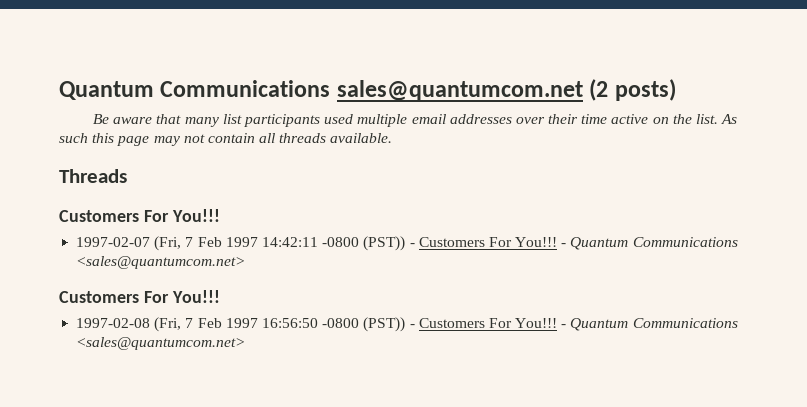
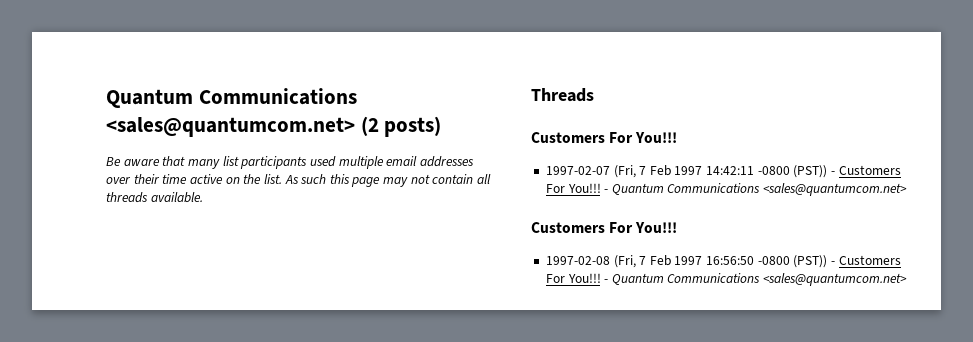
- Quantum Communications sales@quantumcom.net (2 posts)
+ Quantum Communications <sales@quantumcom.net> (2 posts)

